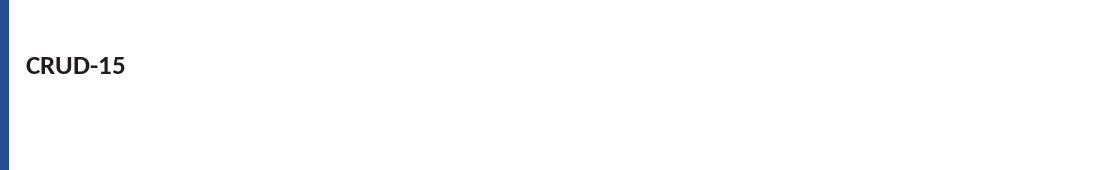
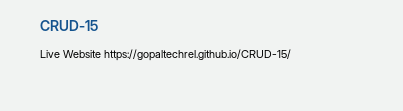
+ Live Website https://gopaltechrel.github.io/CRUD-15/

